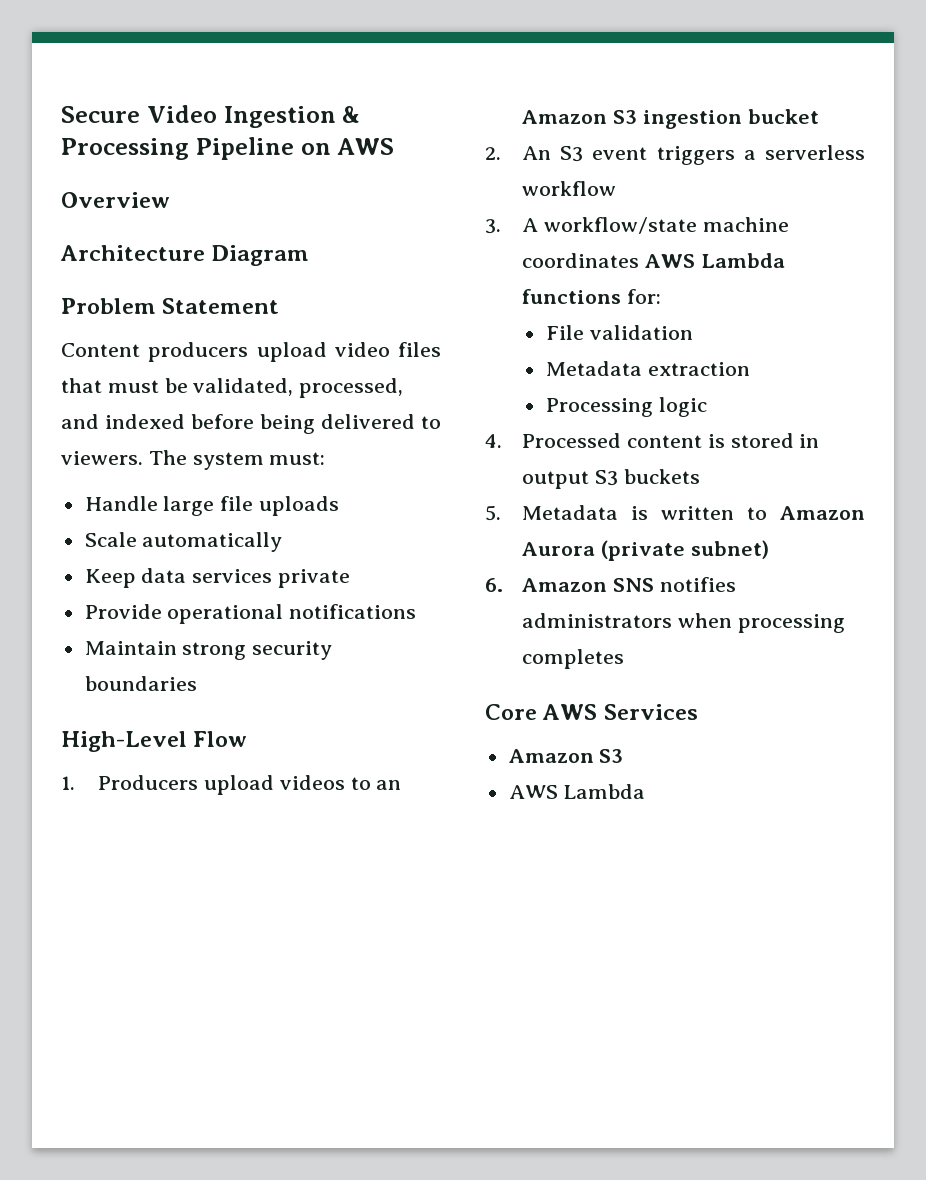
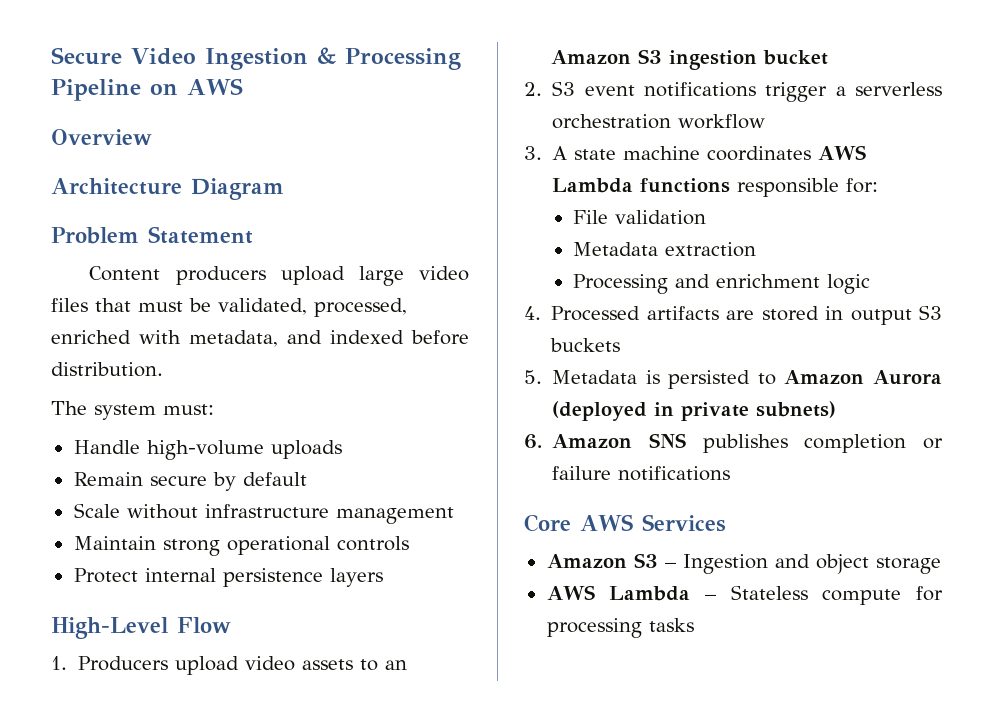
- Content producers upload video files that must be validated, processed, and indexed before being delivered to viewers. The system must:
+ Content producers upload large video files that must be validated, processed, enriched with metadata, and indexed before distribution.
+ The system must:
- Handle large file uploads
+ Handle high-volume uploads
- Scale automatically
- Keep data services private
- Provide operational notifications
- Maintain strong security boundaries
+ Remain secure by default
+ Scale without infrastructure management
+ Maintain strong operational controls
+ Protect internal persistence layers
- 1. Producers upload videos to an Amazon S3 ingestion bucket
+ 1. Producers upload video assets to an Amazon S3 ingestion bucket
- 2. An S3 event triggers a serverless workflow
+ 2. S3 event notifications trigger a serverless orchestration workflow
- 3. A workflow/state machine coordinates AWS Lambda functions for:
+ 3. A state machine coordinates AWS Lambda functions responsible for:
- Processing logic
+ Processing and enrichment logic
- 4. Processed content is stored in output S3 buckets
+ 4. Processed artifacts are stored in output S3 buckets
- 5. Metadata is written to Amazon Aurora (private subnet)
+ 5. Metadata is persisted to Amazon Aurora (deployed in private subnets)
- 6. Amazon SNS notifies administrators when processing completes
+ 6. Amazon SNS publishes completion or failure notifications
  Core AWS Services
- Amazon S3
- AWS Lambda
+ Amazon S3 – Ingestion and object storage
+ AWS Lambda – Stateless compute for processing tasks

